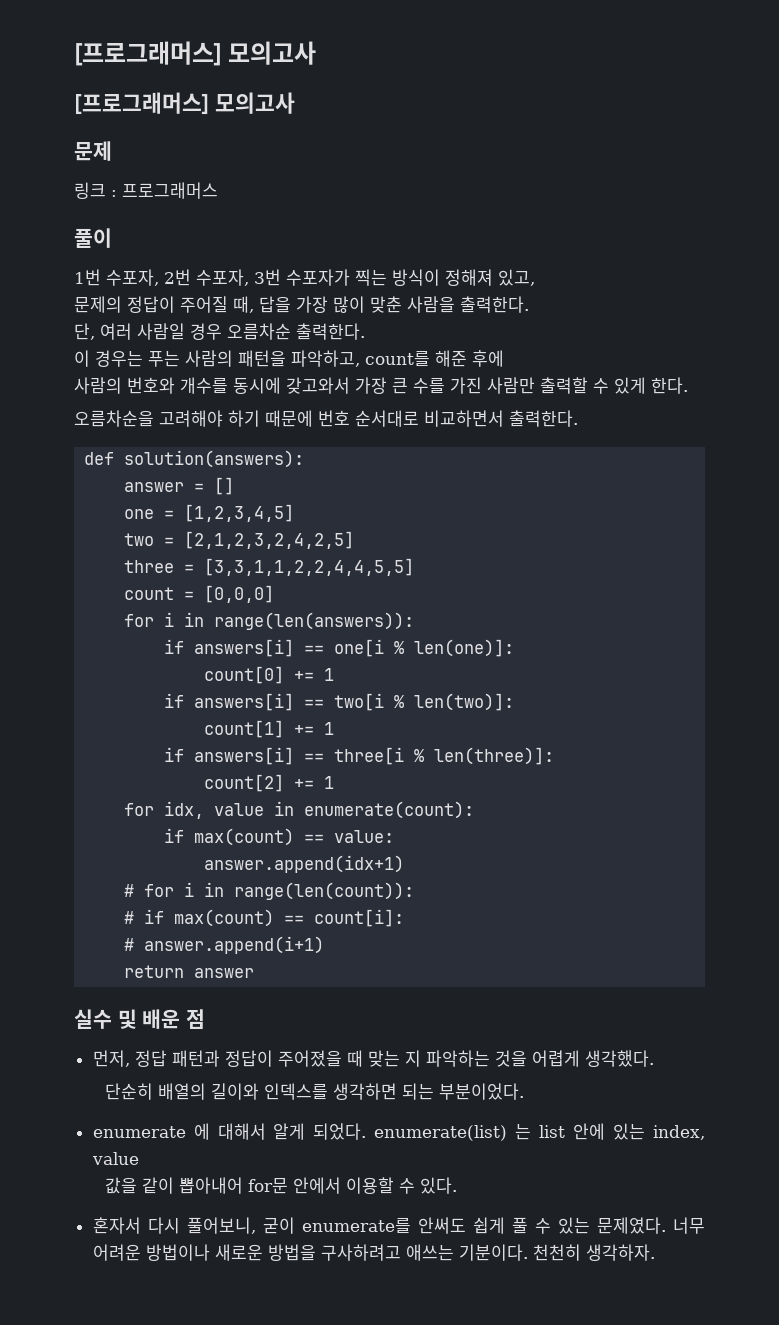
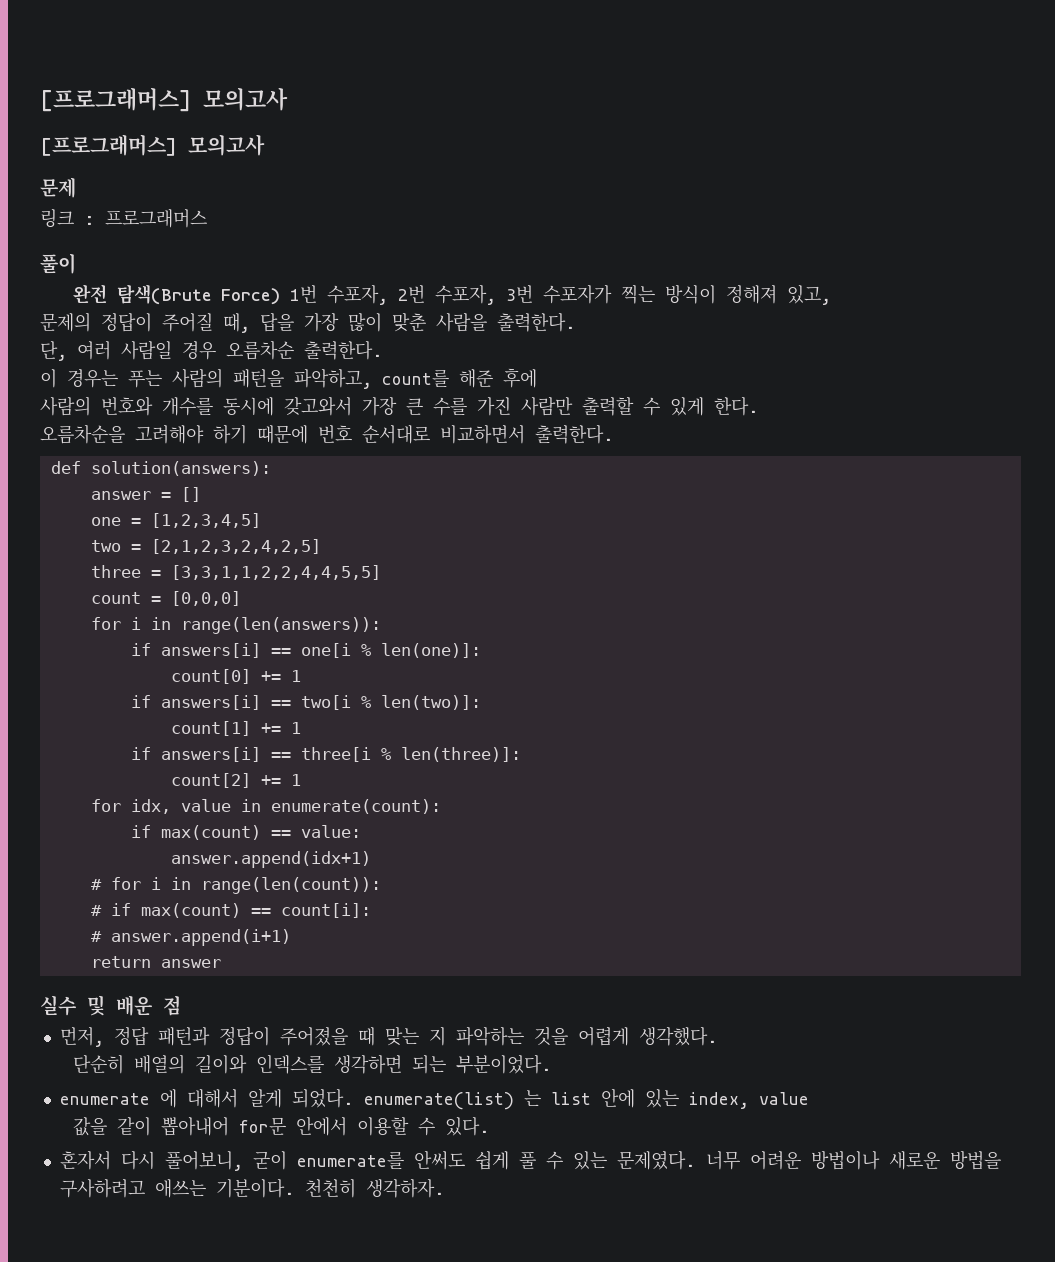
- 1번 수포자, 2번 수포자, 3번 수포자가 찍는 방식이 정해져 있고,
+ 완전 탐색(Brute Force) 1번 수포자, 2번 수포자, 3번 수포자가 찍는 방식이 정해져 있고,

